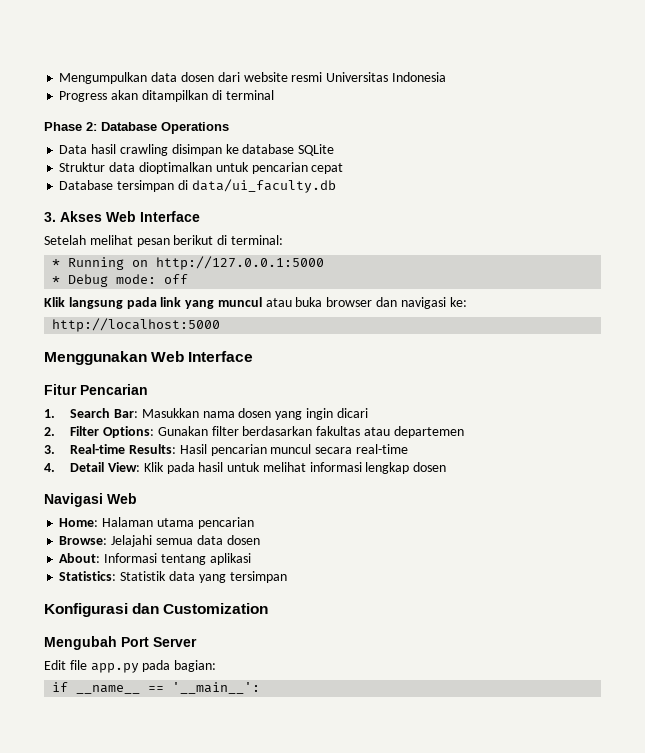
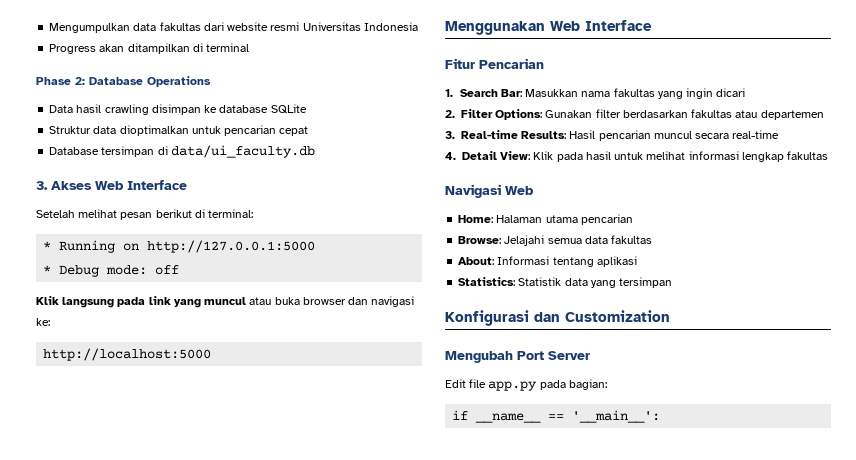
- Mengumpulkan data dosen dari website resmi Universitas Indonesia
+ Mengumpulkan data fakultas dari website resmi Universitas Indonesia
- 1. Search Bar: Masukkan nama dosen yang ingin dicari
+ 1. Search Bar: Masukkan nama fakultas yang ingin dicari
- 4. Detail View: Klik pada hasil untuk melihat informasi lengkap dosen
+ 4. Detail View: Klik pada hasil untuk melihat informasi lengkap fakultas
- Browse: Jelajahi semua data dosen
+ Browse: Jelajahi semua data fakultas

